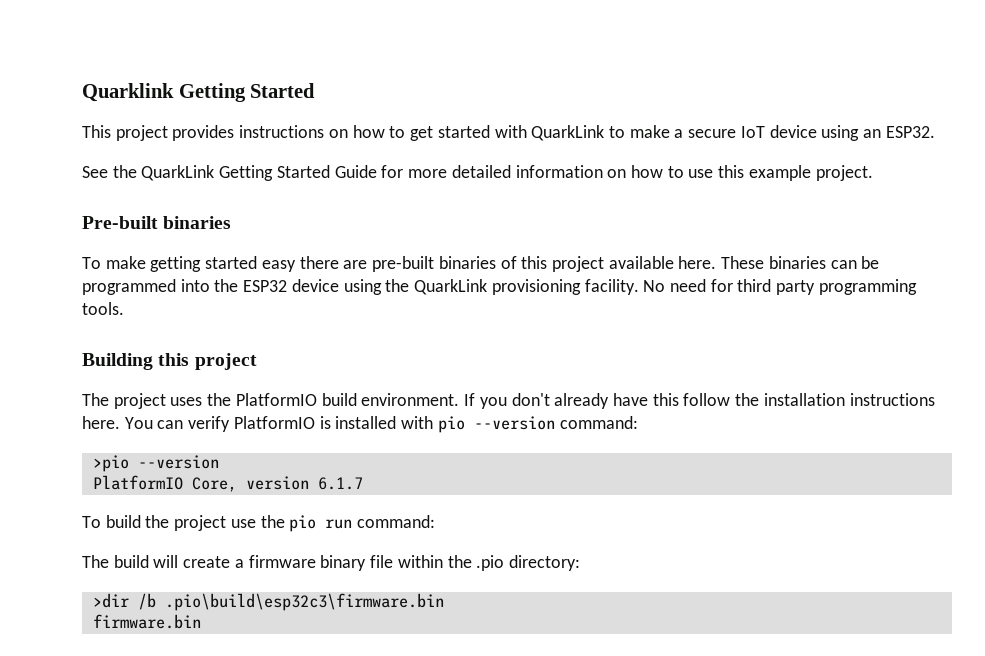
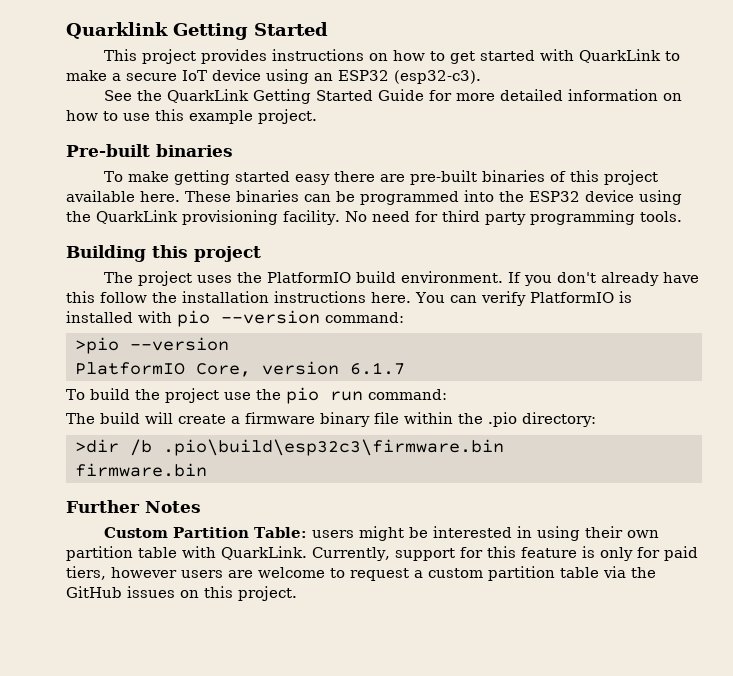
- This project provides instructions on how to get started with QuarkLink to make a secure IoT device using an ESP32.
+ This project provides instructions on how to get started with QuarkLink to make a secure IoT device using an ESP32 (esp32-c3).
+ Further Notes
+ Custom Partition Table: users might be interested in using their own partition table with QuarkLink. Currently, support for this feature is only for paid tiers, however users are welcome to request a custom partition table via the GitHub issues on this project.

